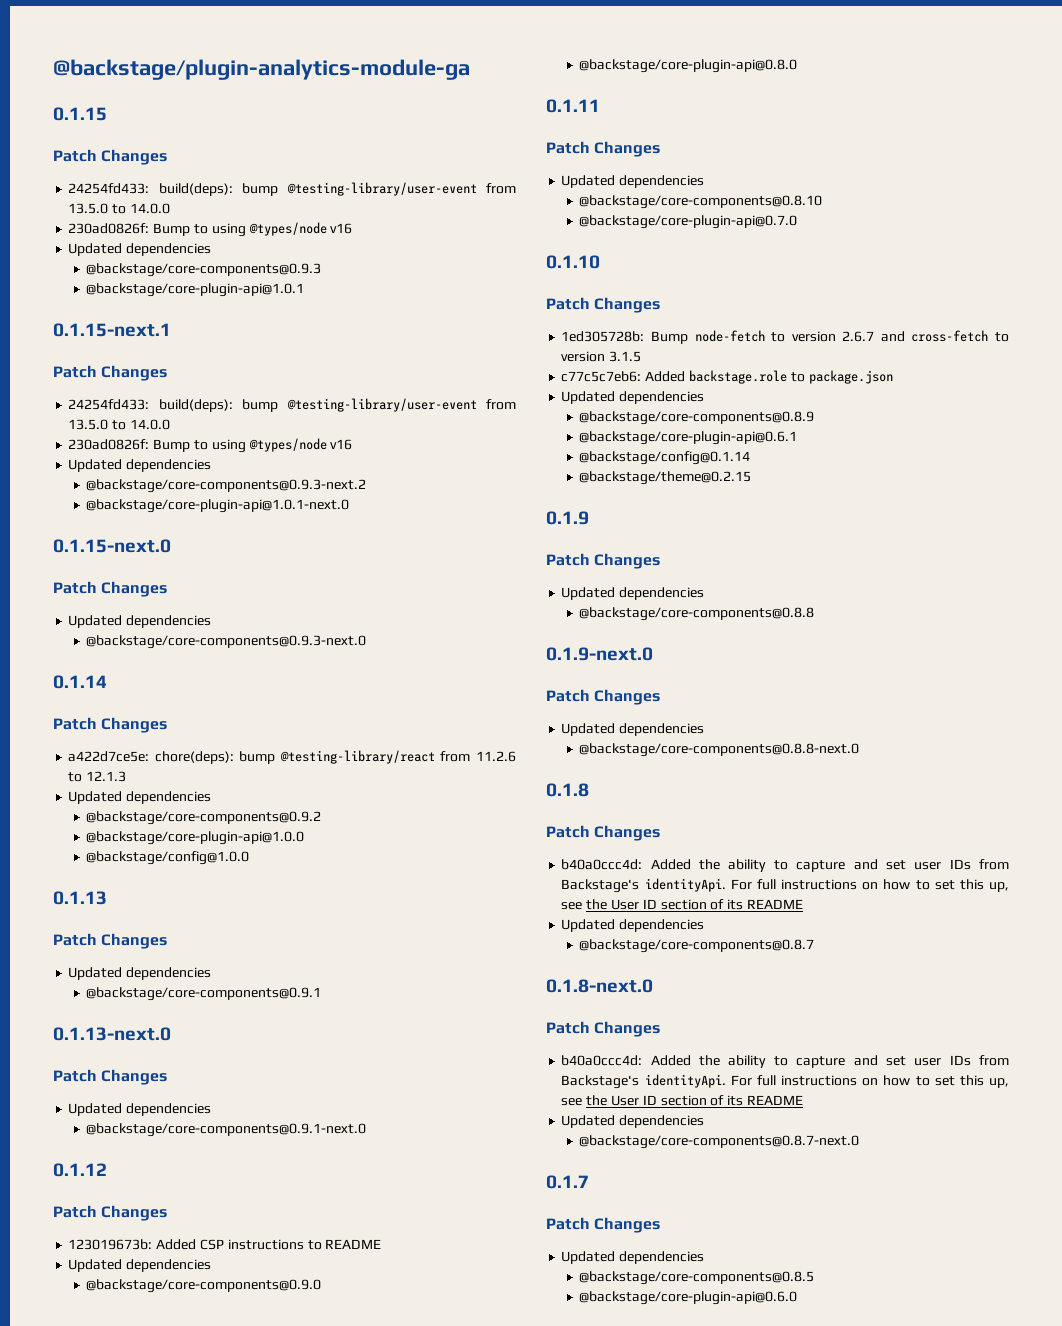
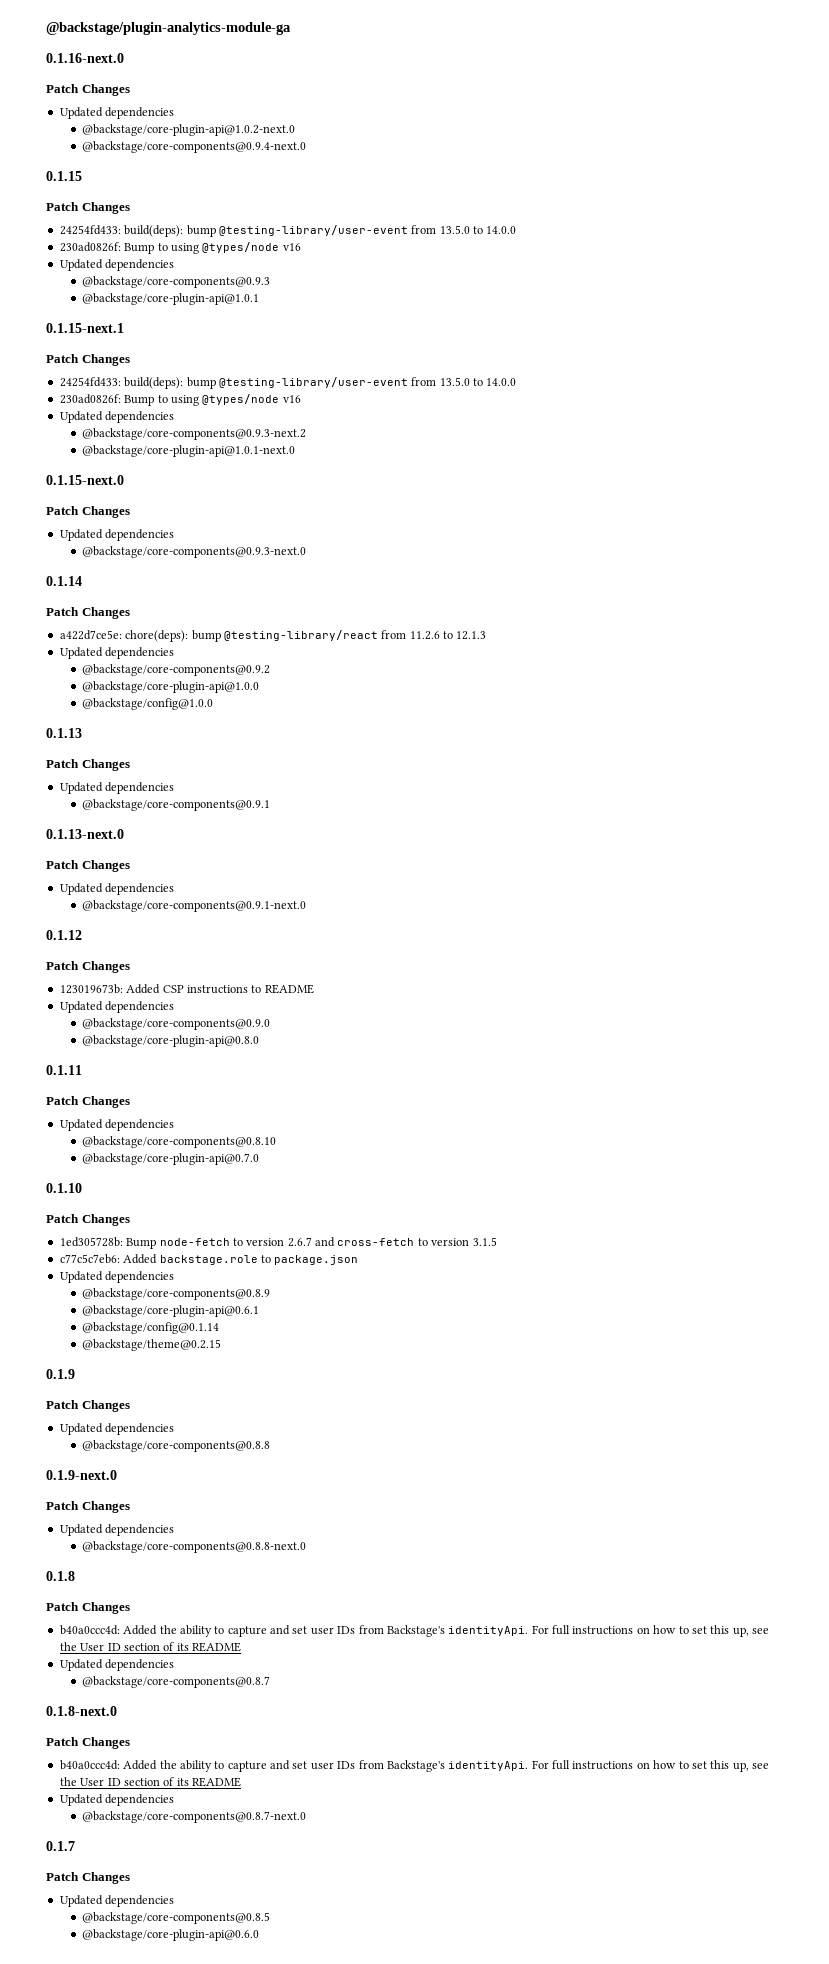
+ 0.1.16-next.0
+ Patch Changes
+ Updated dependencies
+ @backstage/core-plugin-api@1.0.2-next.0
+ @backstage/core-components@0.9.4-next.0

